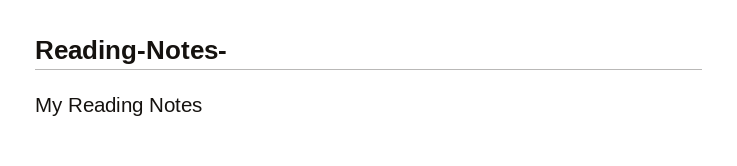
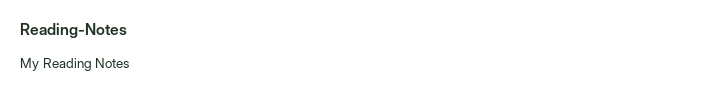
- Reading-Notes-
+ Reading-Notes

